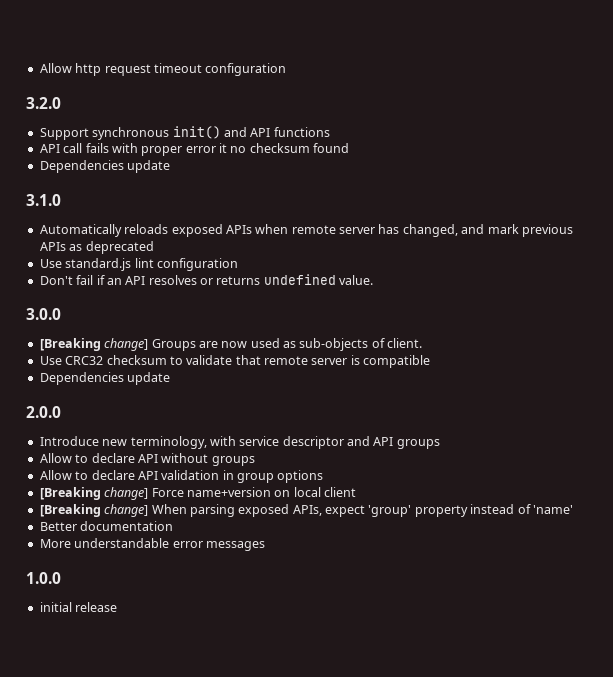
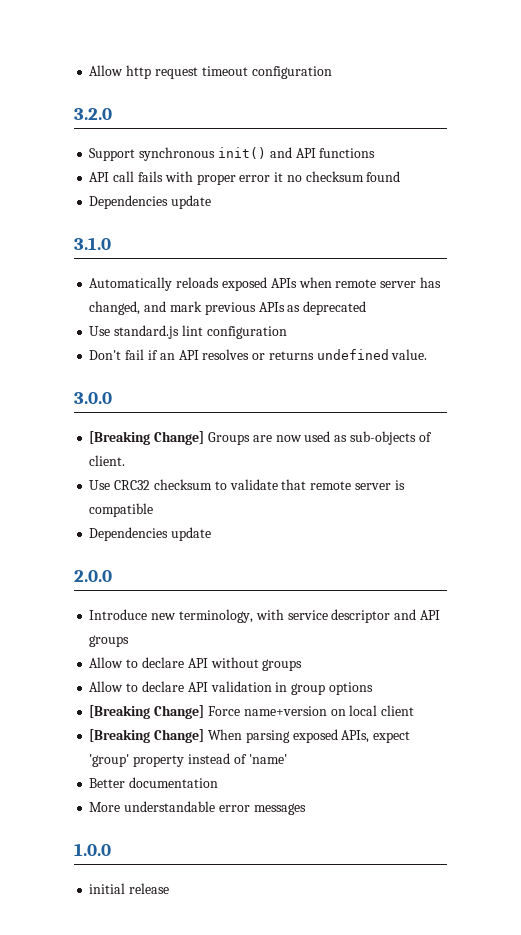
- [Breaking change] Groups are now used as sub-objects of client.
+ [Breaking Change] Groups are now used as sub-objects of client.
- [Breaking change] Force name+version on local client
+ [Breaking Change] Force name+version on local client
- [Breaking change] When parsing exposed APIs, expect 'group' property instead of 'name'
+ [Breaking Change] When parsing exposed APIs, expect 'group' property instead of 'name'

